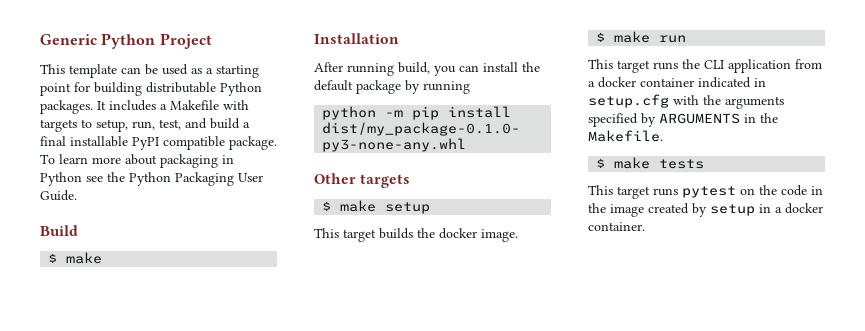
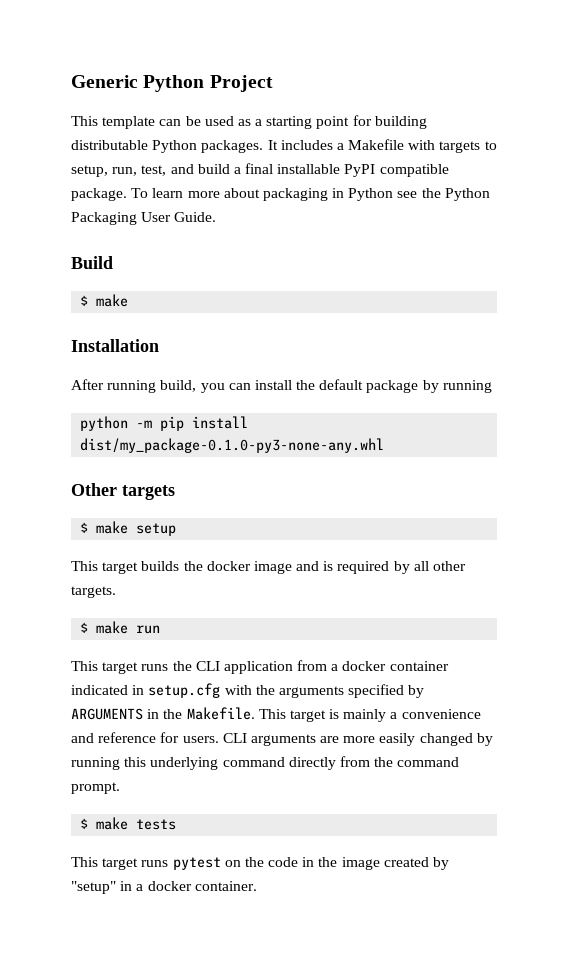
- This target builds the docker image.
+ This target builds the docker image and is required by all other targets.
+ This target is mainly a convenience and reference for users. CLI arguments are more easily changed by running this underlying command directly from the command prompt.
- This target runs pytest on the code in the image created by setup in a docker container.
+ This target runs pytest on the code in the image created by "setup" in a docker container.

